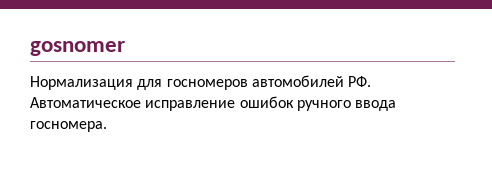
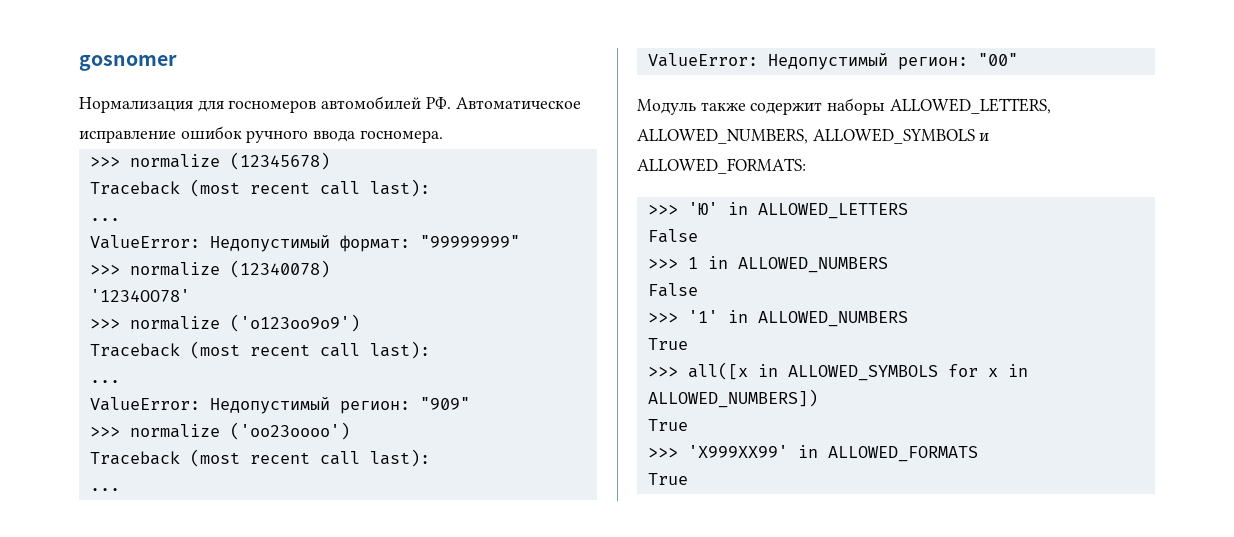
+ >>> normalize (12345678)
+ Traceback (most recent call last):
+ ...
+ ValueError: Недопустимый формат: "99999999"
+ >>> normalize (12340078)
+ '1234ОО78'
+ >>> normalize ('о123оо9о9')
+ Traceback (most recent call last):
+ ...
+ ValueError: Недопустимый регион: "909"
+ >>> normalize ('оо23оооо')
+ Traceback (most recent call last):
+ ...
+ ValueError: Недопустимый регион: "00"
+ Модуль также содержит наборы ALLOWED_LETTERS, ALLOWED_NUMBERS, ALLOWED_SYMBOLS и ALLOWED_FORMATS:
+ >>> 'Ю' in ALLOWED_LETTERS
+ False
+ >>> 1 in ALLOWED_NUMBERS
+ False
+ >>> '1' in ALLOWED_NUMBERS
+ True
+ >>> all([x in ALLOWED_SYMBOLS for x in ALLOWED_NUMBERS])
+ True
+ >>> 'Х999ХХ99' in ALLOWED_FORMATS
+ True

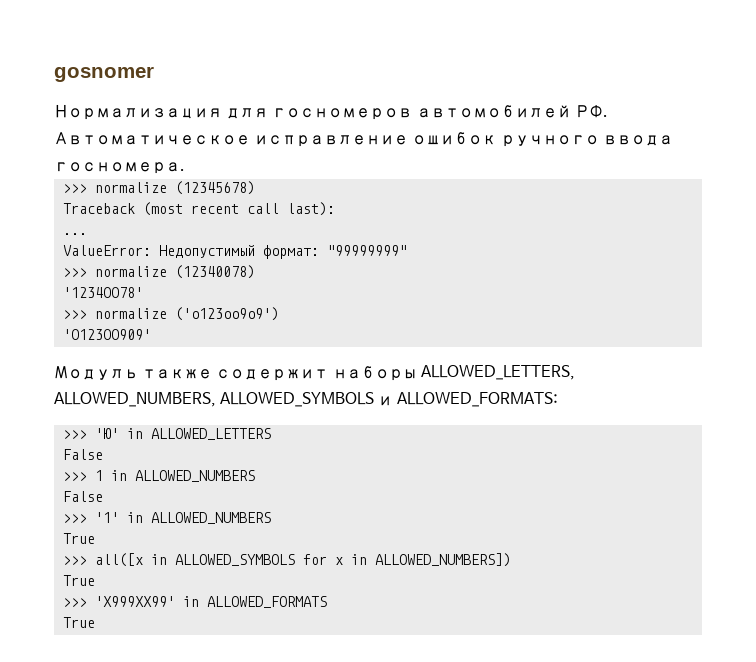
  >>> normalize ('о123оо9о9')
- Traceback (most recent call last):
- ...
- ValueError: Недопустимый регион: "909"
- >>> normalize ('оо23оооо')
- Traceback (most recent call last):
- ...
- ValueError: Недопустимый регион: "00"
+ 'О123ОО909'

